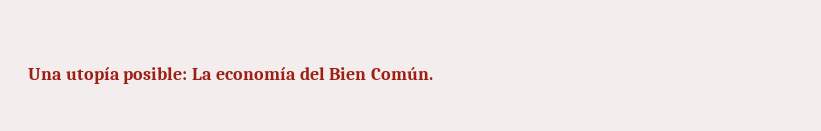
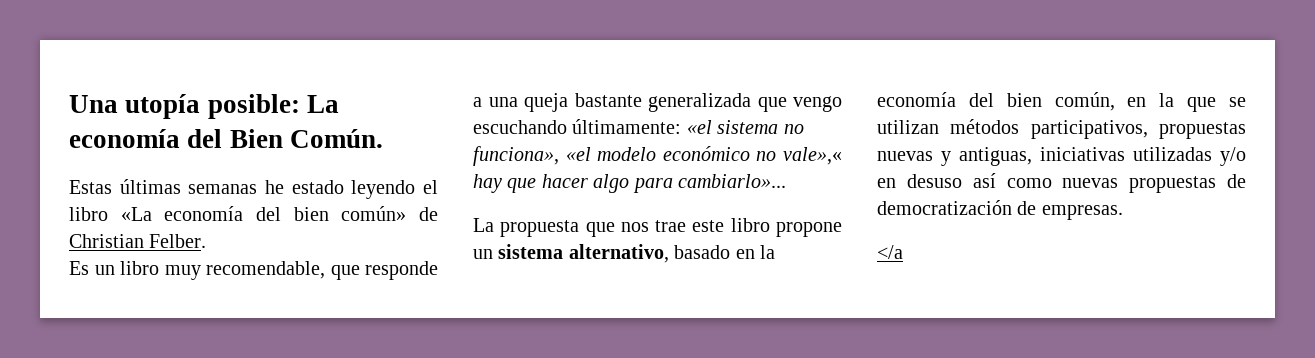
+ Estas últimas semanas he estado leyendo el libro «La economía del bien común» de Christian Felber.
+ Es un libro muy recomendable, que responde a una queja bastante generalizada que vengo escuchando últimamente: «el sistema no funciona», «el modelo económico no vale»,« hay que hacer algo para cambiarlo»...
+ La propuesta que nos trae este libro propone un sistema alternativo, basado en la economía del bien común, en la que se utilizan métodos participativos, propuestas nuevas y antiguas, iniciativas utilizadas y/o en desuso así como nuevas propuestas de democratización de empresas.
+ </a

